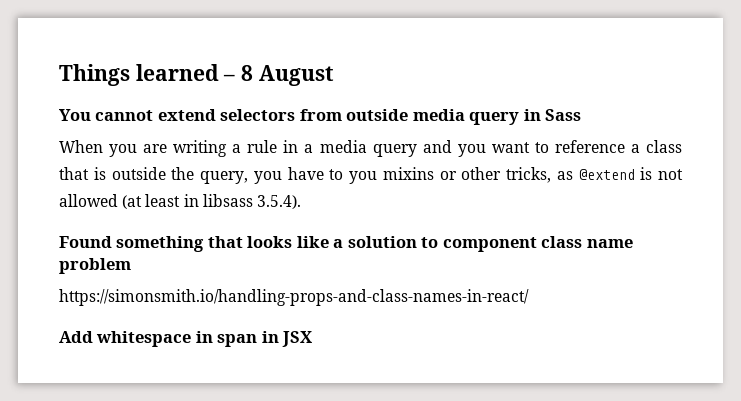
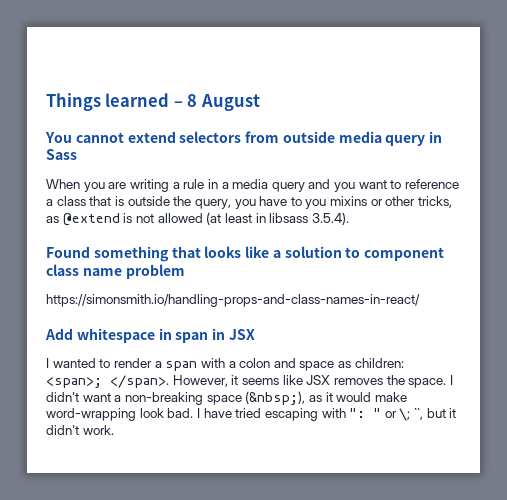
+ I wanted to render a span with a colon and space as children: <span>; </span>. However, it seems like JSX removes the space. I didn't want a non-breaking space (&nbsp;), as it would make word-wrapping look bad. I have tried escaping with ": " or \; ``, but it didn't work.

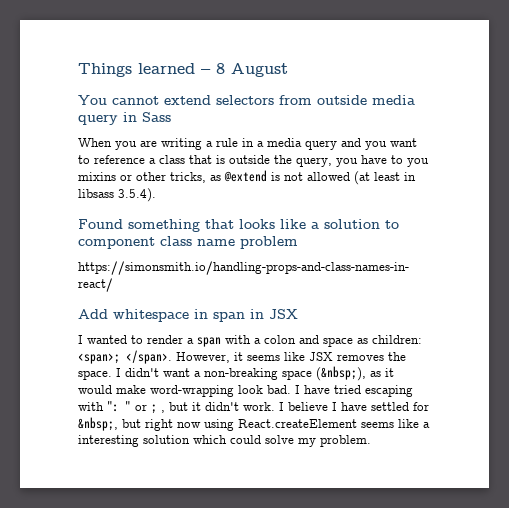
- I have tried escaping with ": " or \; ``, but it didn't work.
+ I have tried escaping with ": " or ; , but it didn't work.
+ I believe I have settled for &nbsp;, but right now using React.createElement seems like a interesting solution which could solve my problem.

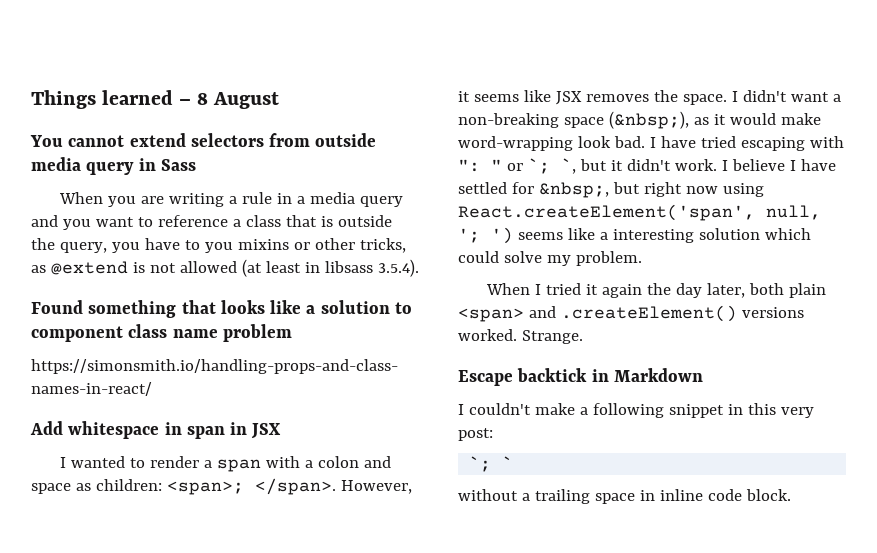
- I have tried escaping with ": " or ; , but it didn't work.
+ I have tried escaping with ": " or `; `, but it didn't work.
- I believe I have settled for &nbsp;, but right now using React.createElement seems like a interesting solution which could solve my problem.
+ I believe I have settled for &nbsp;, but right now using React.createElement('span', null, '; ') seems like a interesting solution which could solve my problem.
+ When I tried it again the day later, both plain <span> and .createElement() versions worked. Strange.
+ Escape backtick in Markdown
+ I couldn't make a following snippet in this very post:
+ `; `
+ without a trailing space in inline code block.

